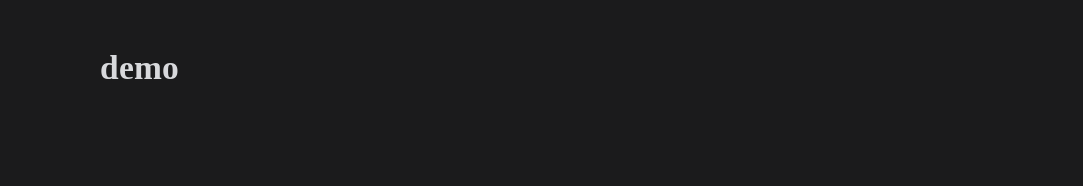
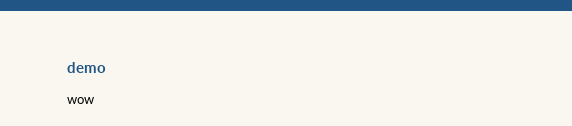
+ wow

